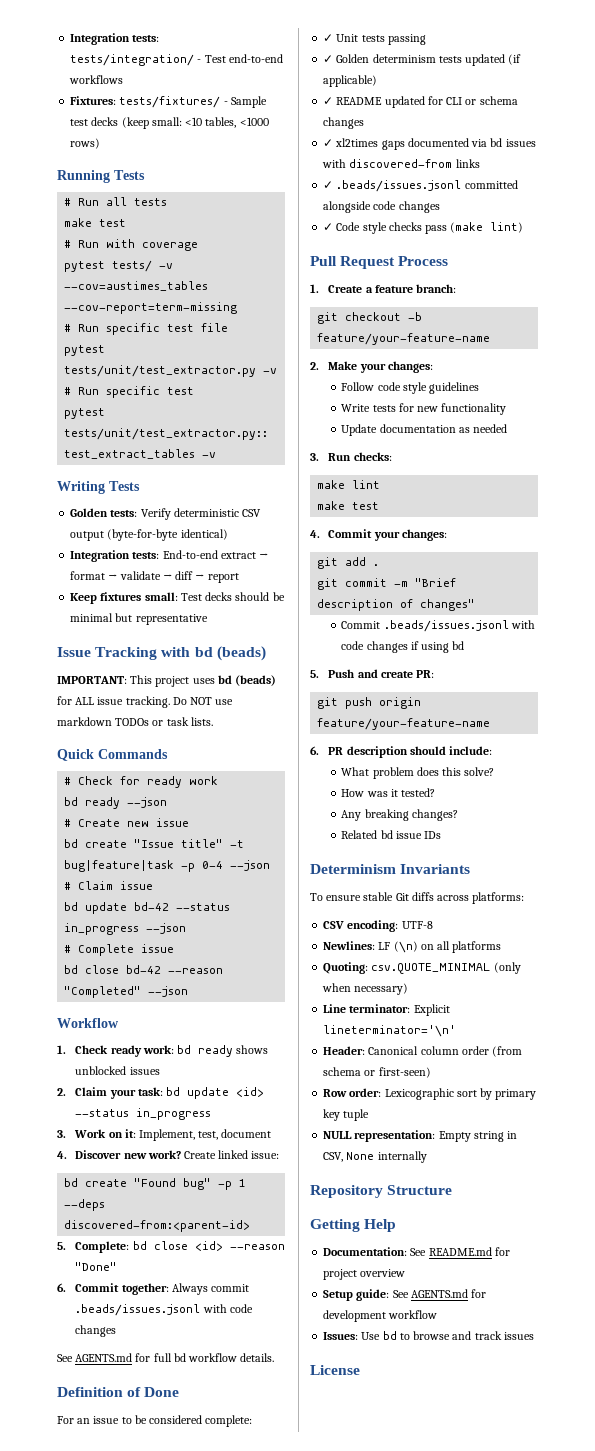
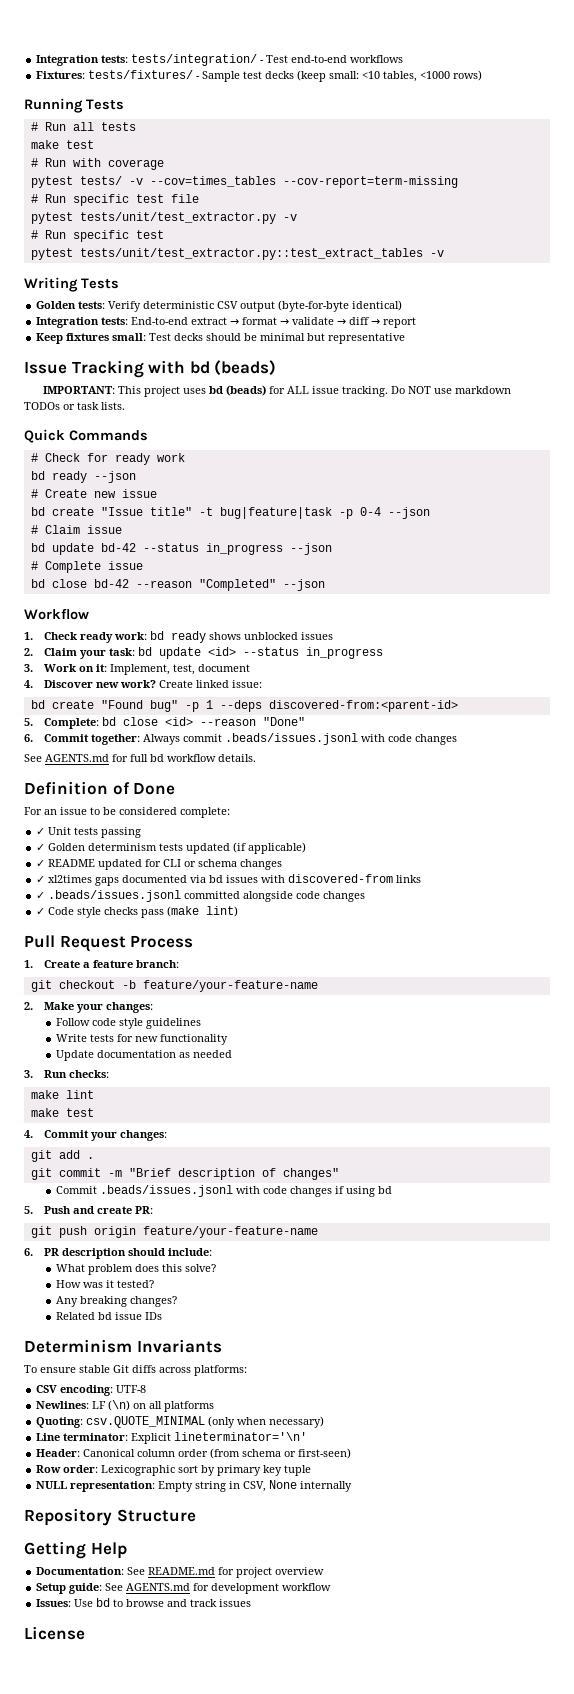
- pytest tests/ -v --cov=austimes_tables --cov-report=term-missing
+ pytest tests/ -v --cov=times_tables --cov-report=term-missing

